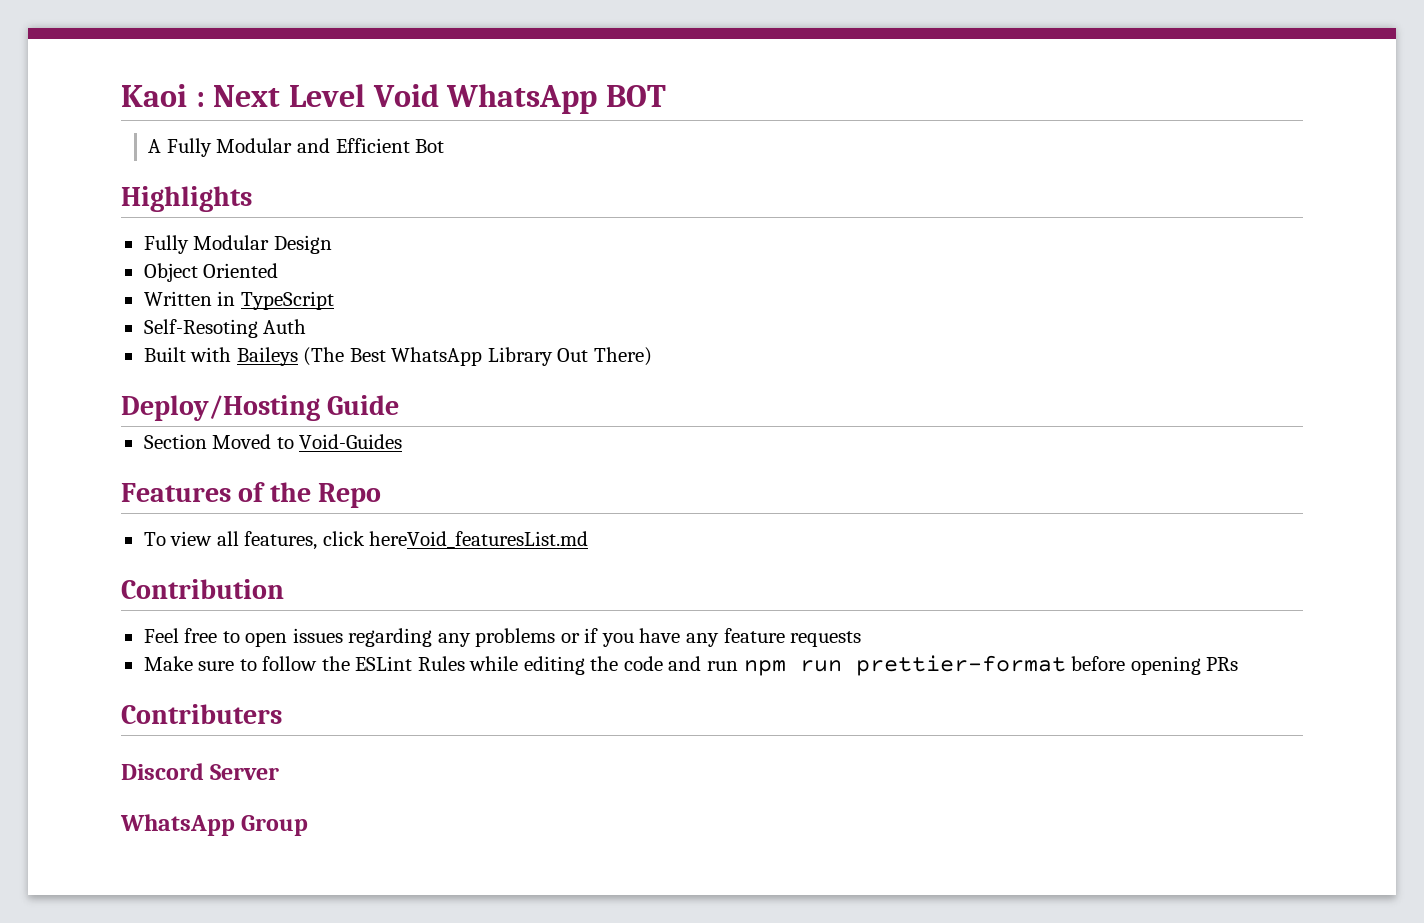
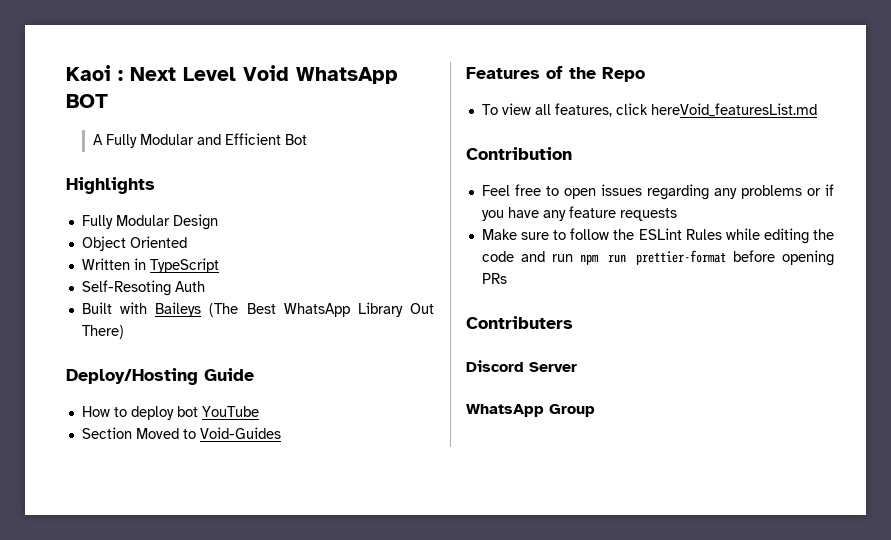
+ How to deploy bot YouTube

